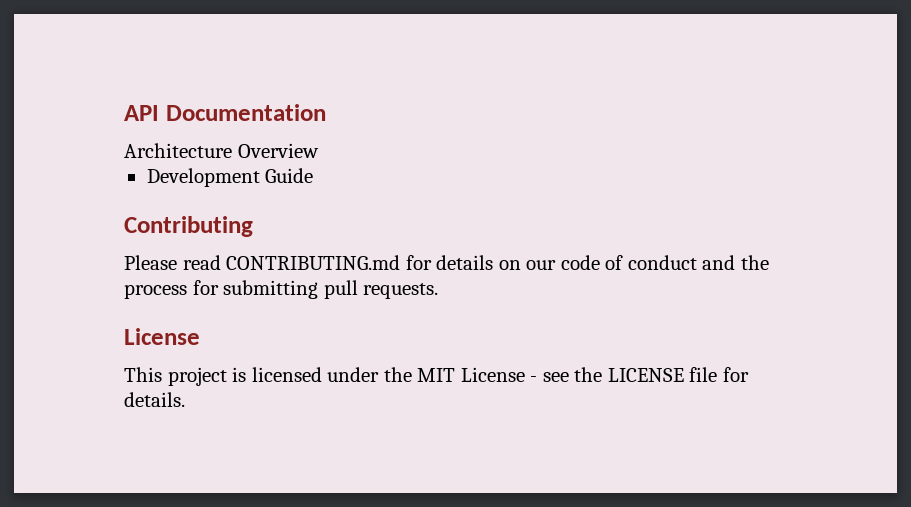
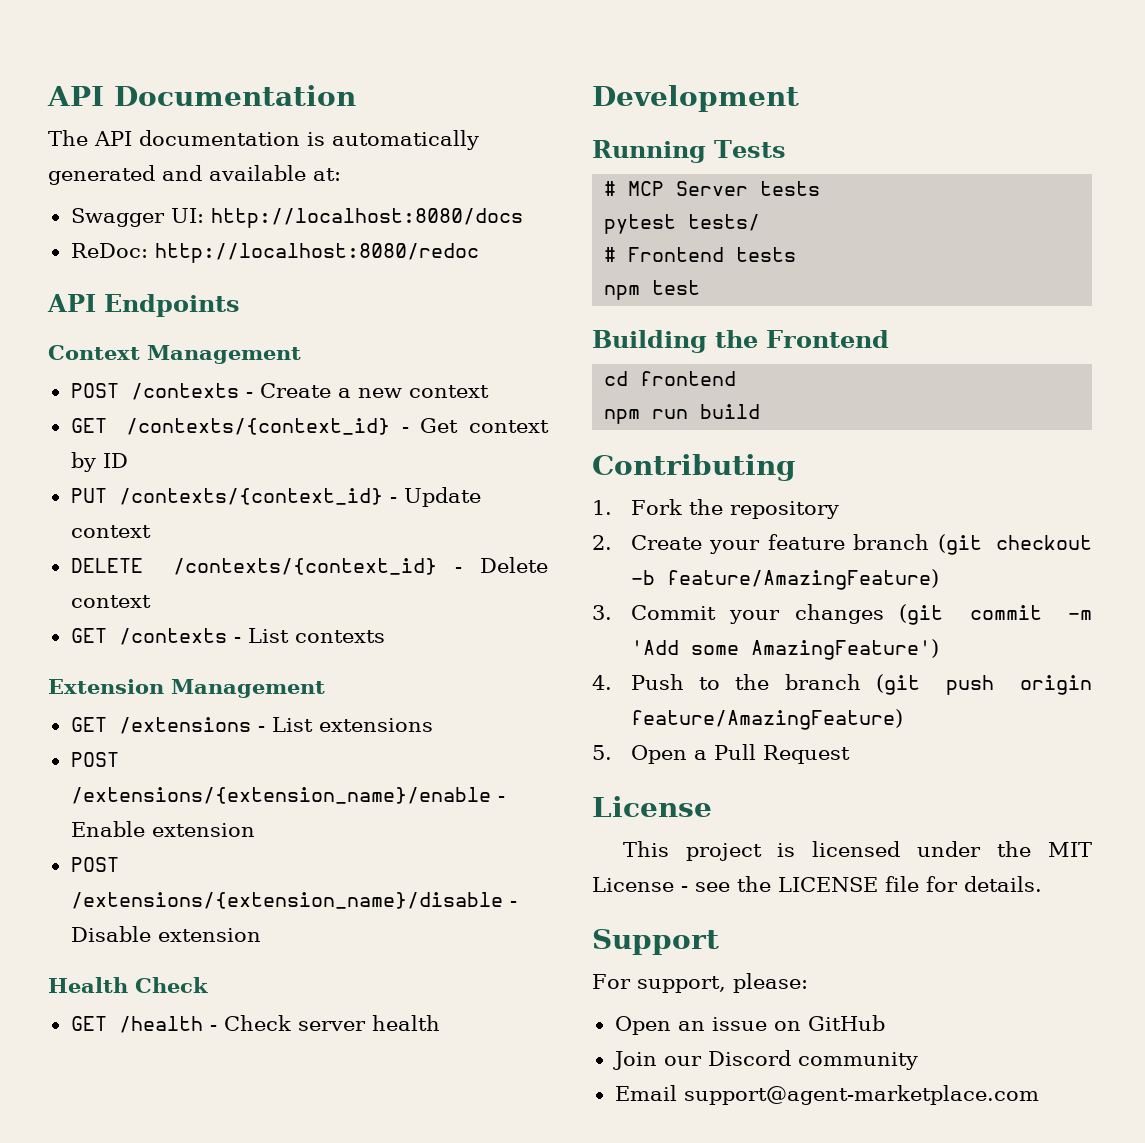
- Architecture Overview
- Development Guide
+ The API documentation is automatically generated and available at:
+ Swagger UI: http://localhost:8080/docs
+ ReDoc: http://localhost:8080/redoc
+ API Endpoints
+ Context Management
+ POST /contexts - Create a new context
+ GET /contexts/{context_id} - Get context by ID
+ PUT /contexts/{context_id} - Update context
+ DELETE /contexts/{context_id} - Delete context
+ GET /contexts - List contexts
+ Extension Management
+ GET /extensions - List extensions
+ POST /extensions/{extension_name}/enable - Enable extension
+ POST /extensions/{extension_name}/disable - Disable extension
+ Health Check
+ GET /health - Check server health
+ Development
+ Running Tests
+ # MCP Server tests
+ pytest tests/
+ # Frontend tests
+ npm test
+ Building the Frontend
+ cd frontend
+ npm run build
  Contributing
- Please read CONTRIBUTING.md for details on our code of conduct and the process for submitting pull requests.
+ 1. Fork the repository
+ 2. Create your feature branch (git checkout -b feature/AmazingFeature)
+ 3. Commit your changes (git commit -m 'Add some AmazingFeature')
+ 4. Push to the branch (git push origin feature/AmazingFeature)
+ 5. Open a Pull Request
+ Support
+ For support, please:
+ Open an issue on GitHub
+ Join our Discord community
+ Email support@agent-marketplace.com

